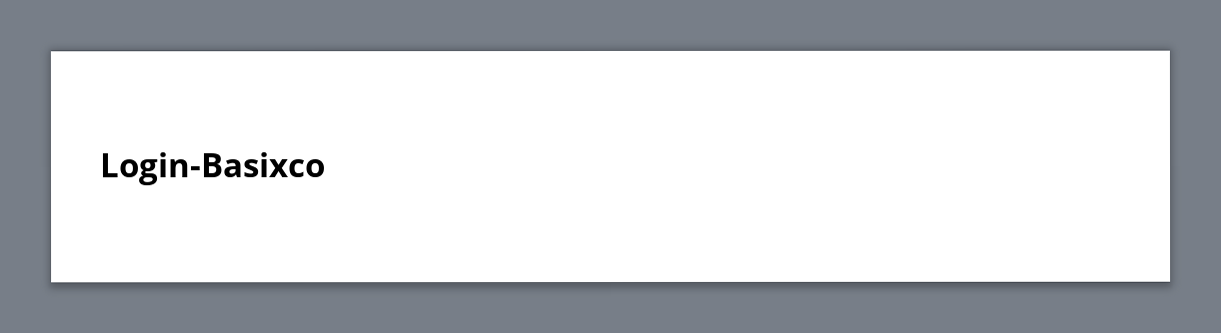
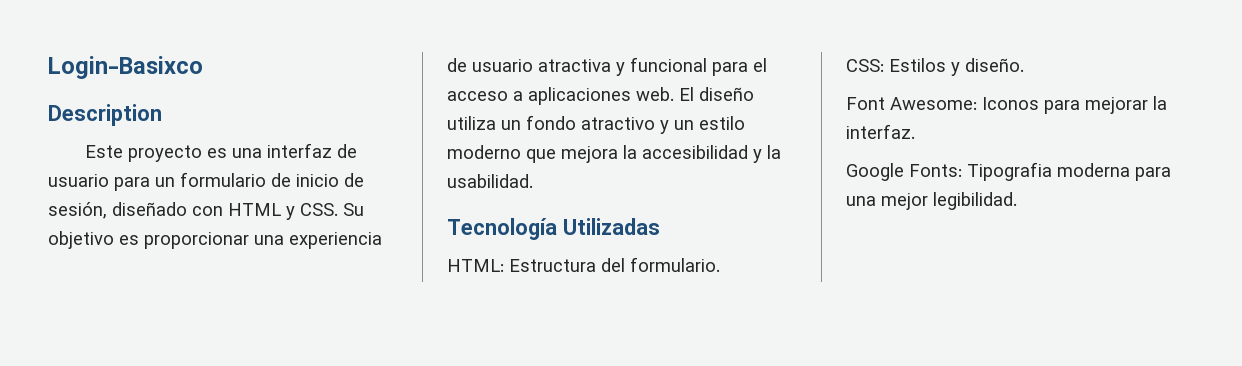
+ Description
+ Este proyecto es una interfaz de usuario para un formulario de inicio de sesión, diseñado con HTML y CSS. Su objetivo es proporcionar una experiencia de usuario atractiva y funcional para el acceso a aplicaciones web. El diseño utiliza un fondo atractivo y un estilo moderno que mejora la accesibilidad y la usabilidad.
+ Tecnología Utilizadas
+ HTML: Estructura del formulario.
+ CSS: Estilos y diseño.
+ Font Awesome: Iconos para mejorar la interfaz.
+ Google Fonts: Tipografia moderna para una mejor legibilidad.

